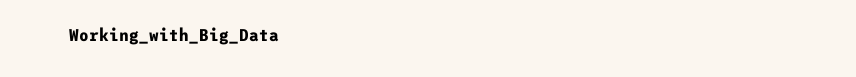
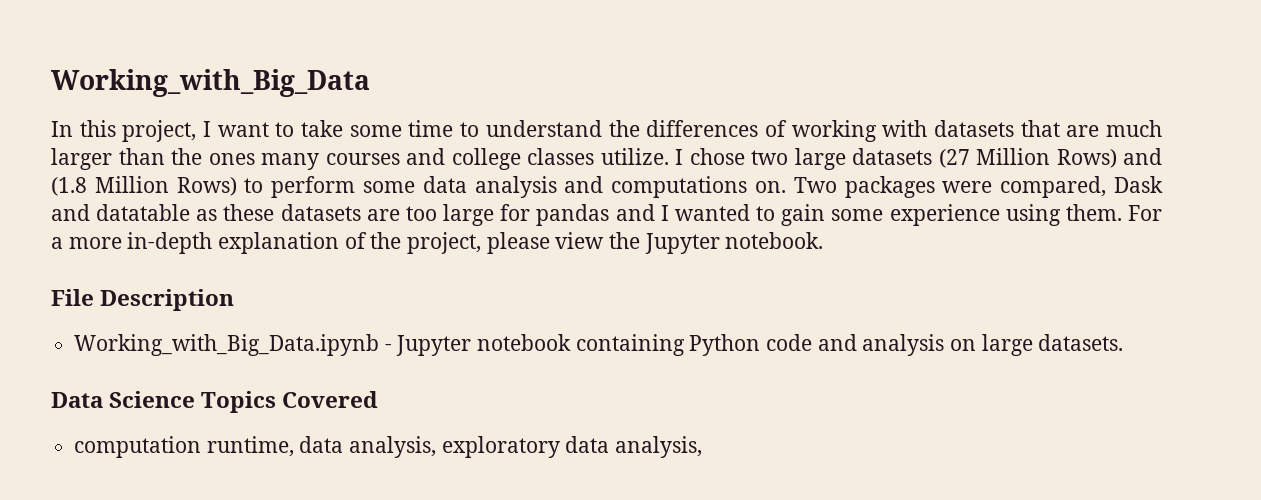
+ In this project, I want to take some time to understand the differences of working with datasets that are much larger than the ones many courses and college classes utilize. I chose two large datasets (27 Million Rows) and (1.8 Million Rows) to perform some data analysis and computations on. Two packages were compared, Dask and datatable as these datasets are too large for pandas and I wanted to gain some experience using them. For a more in-depth explanation of the project, please view the Jupyter notebook.
+ File Description
+ Working_with_Big_Data.ipynb - Jupyter notebook containing Python code and analysis on large datasets.
+ Data Science Topics Covered
+ computation runtime, data analysis, exploratory data analysis,

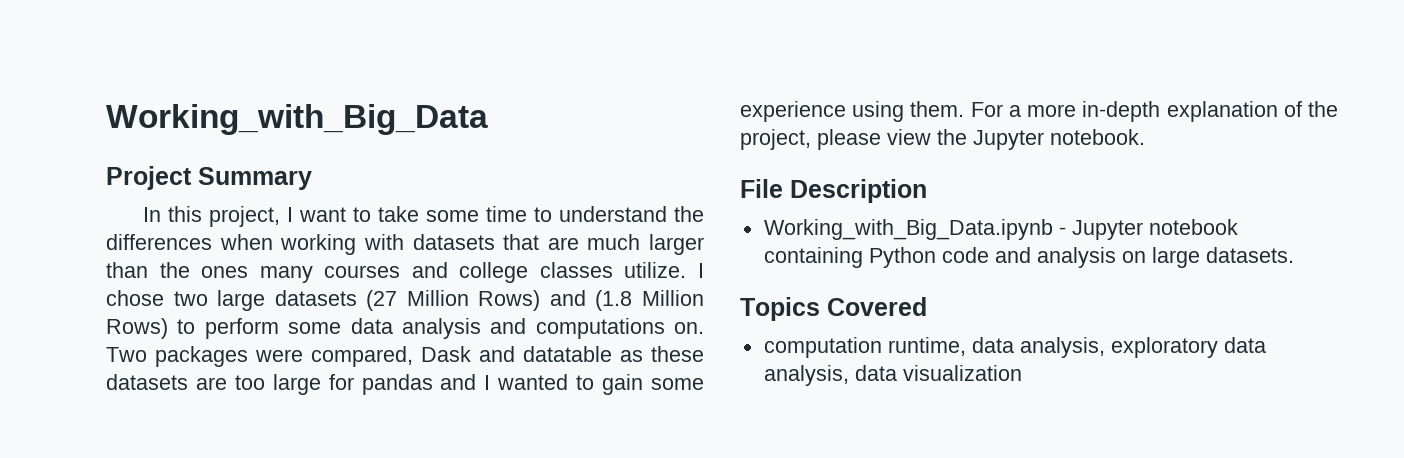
+ Project Summary
- In this project, I want to take some time to understand the differences of working with datasets that are much larger than the ones many courses and college classes utilize.
+ In this project, I want to take some time to understand the differences when working with datasets that are much larger than the ones many courses and college classes utilize.
- Data Science Topics Covered
+ Topics Covered
- computation runtime, data analysis, exploratory data analysis,
+ computation runtime, data analysis, exploratory data analysis, data visualization

